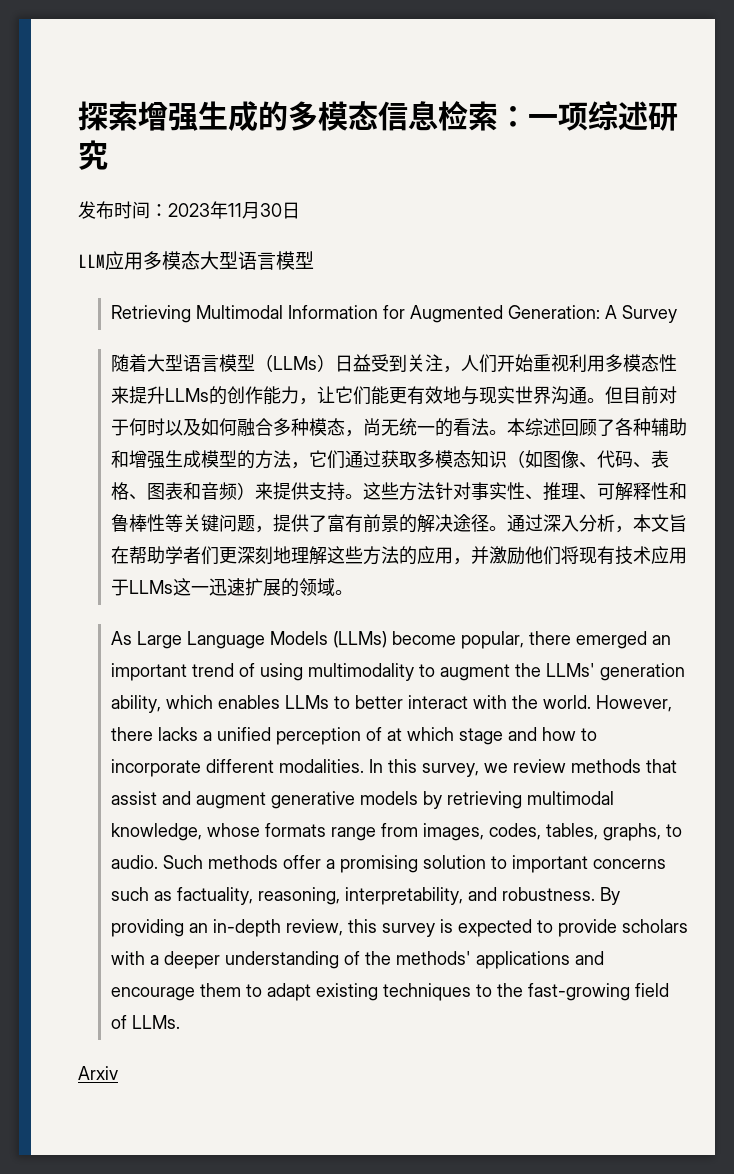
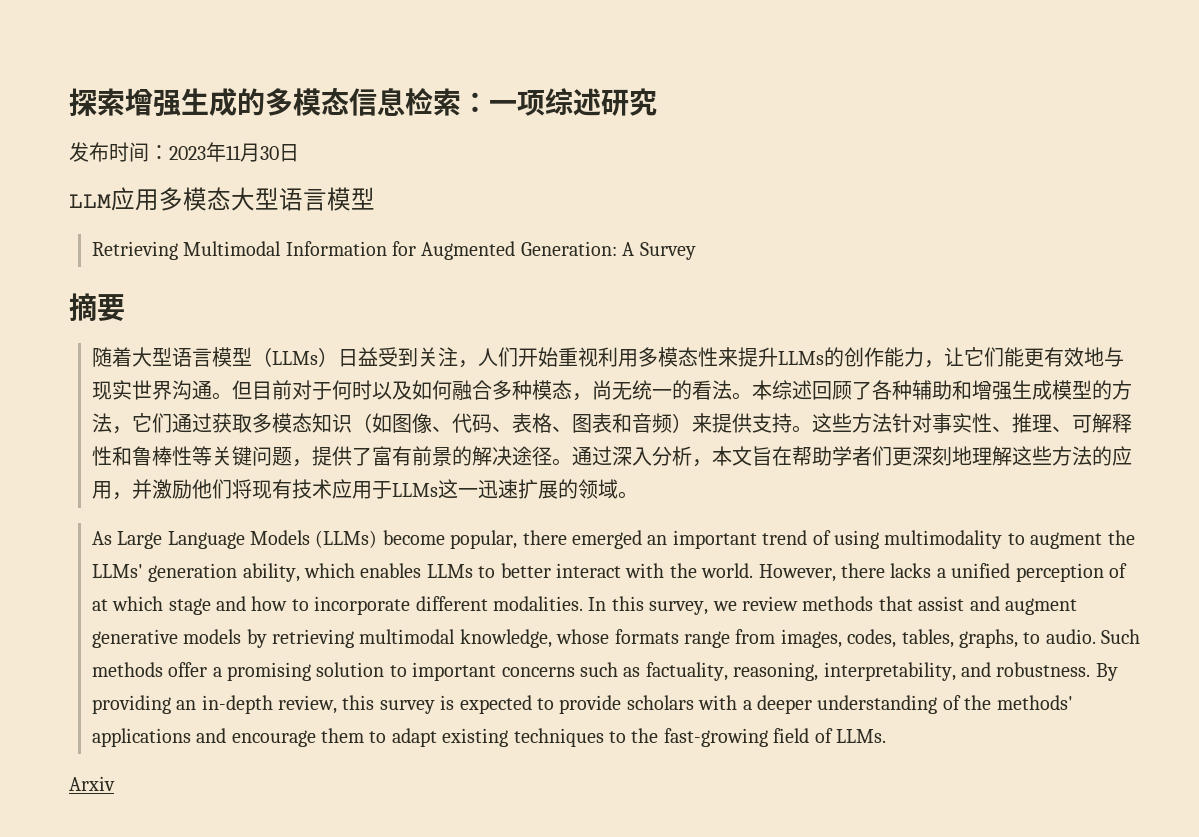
+ 摘要

